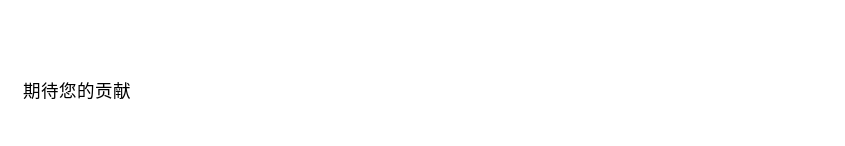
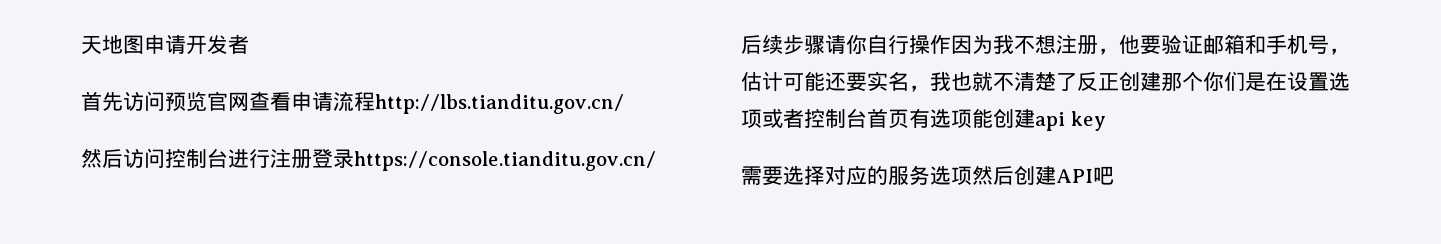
- 期待您的贡献
+ 天地图申请开发者
+ 首先访问预览官网查看申请流程http://lbs.tianditu.gov.cn/
+ 然后访问控制台进行注册登录https://console.tianditu.gov.cn/
+ 后续步骤请你自行操作因为我不想注册，他要验证邮箱和手机号，估计可能还要实名，我也就不清楚了反正创建那个你们是在设置选项或者控制台首页有选项能创建api key
+ 需要选择对应的服务选项然后创建API吧

